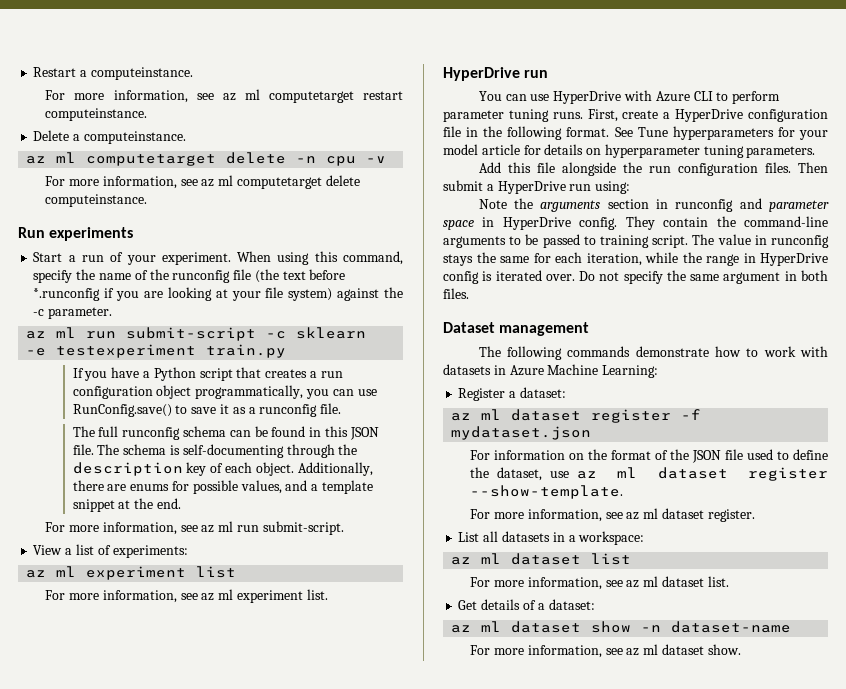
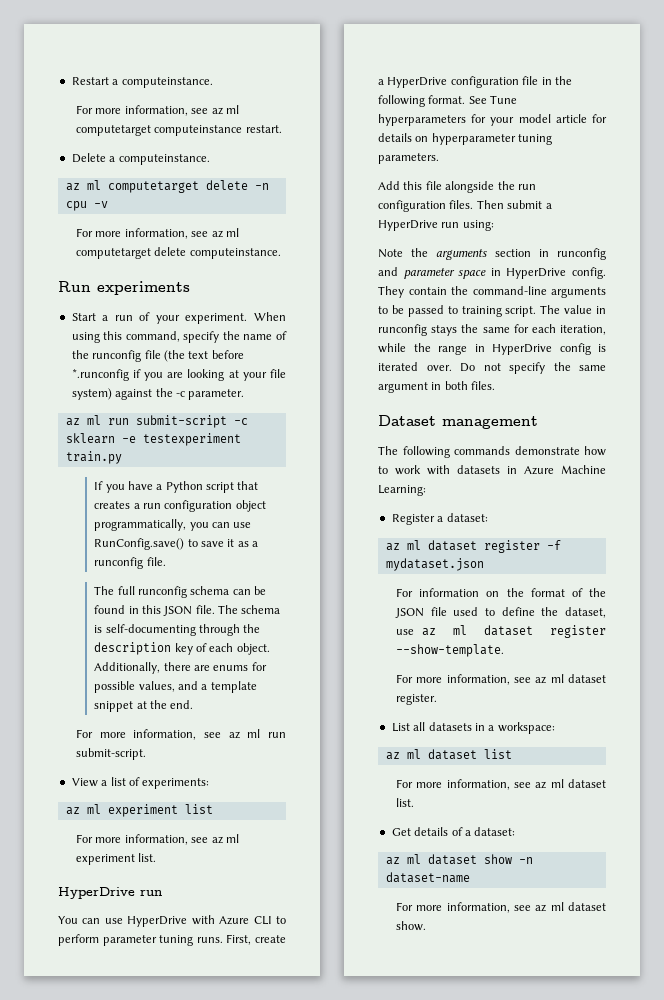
- For more information, see az ml computetarget restart computeinstance.
+ For more information, see az ml computetarget computeinstance restart.

